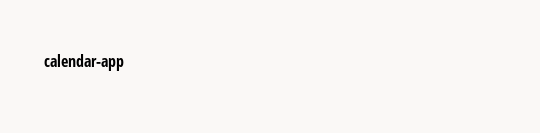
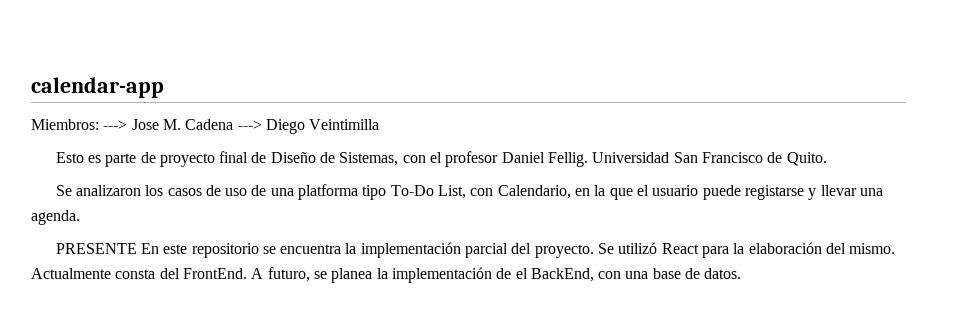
+ Miembros: ---> Jose M. Cadena ---> Diego Veintimilla
+ Esto es parte de proyecto final de Diseño de Sistemas, con el profesor Daniel Fellig. Universidad San Francisco de Quito.
+ Se analizaron los casos de uso de una platforma tipo To-Do List, con Calendario, en la que el usuario puede registarse y llevar una agenda.
+ PRESENTE En este repositorio se encuentra la implementación parcial del proyecto. Se utilizó React para la elaboración del mismo. Actualmente consta del FrontEnd. A futuro, se planea la implementación de el BackEnd, con una base de datos.

